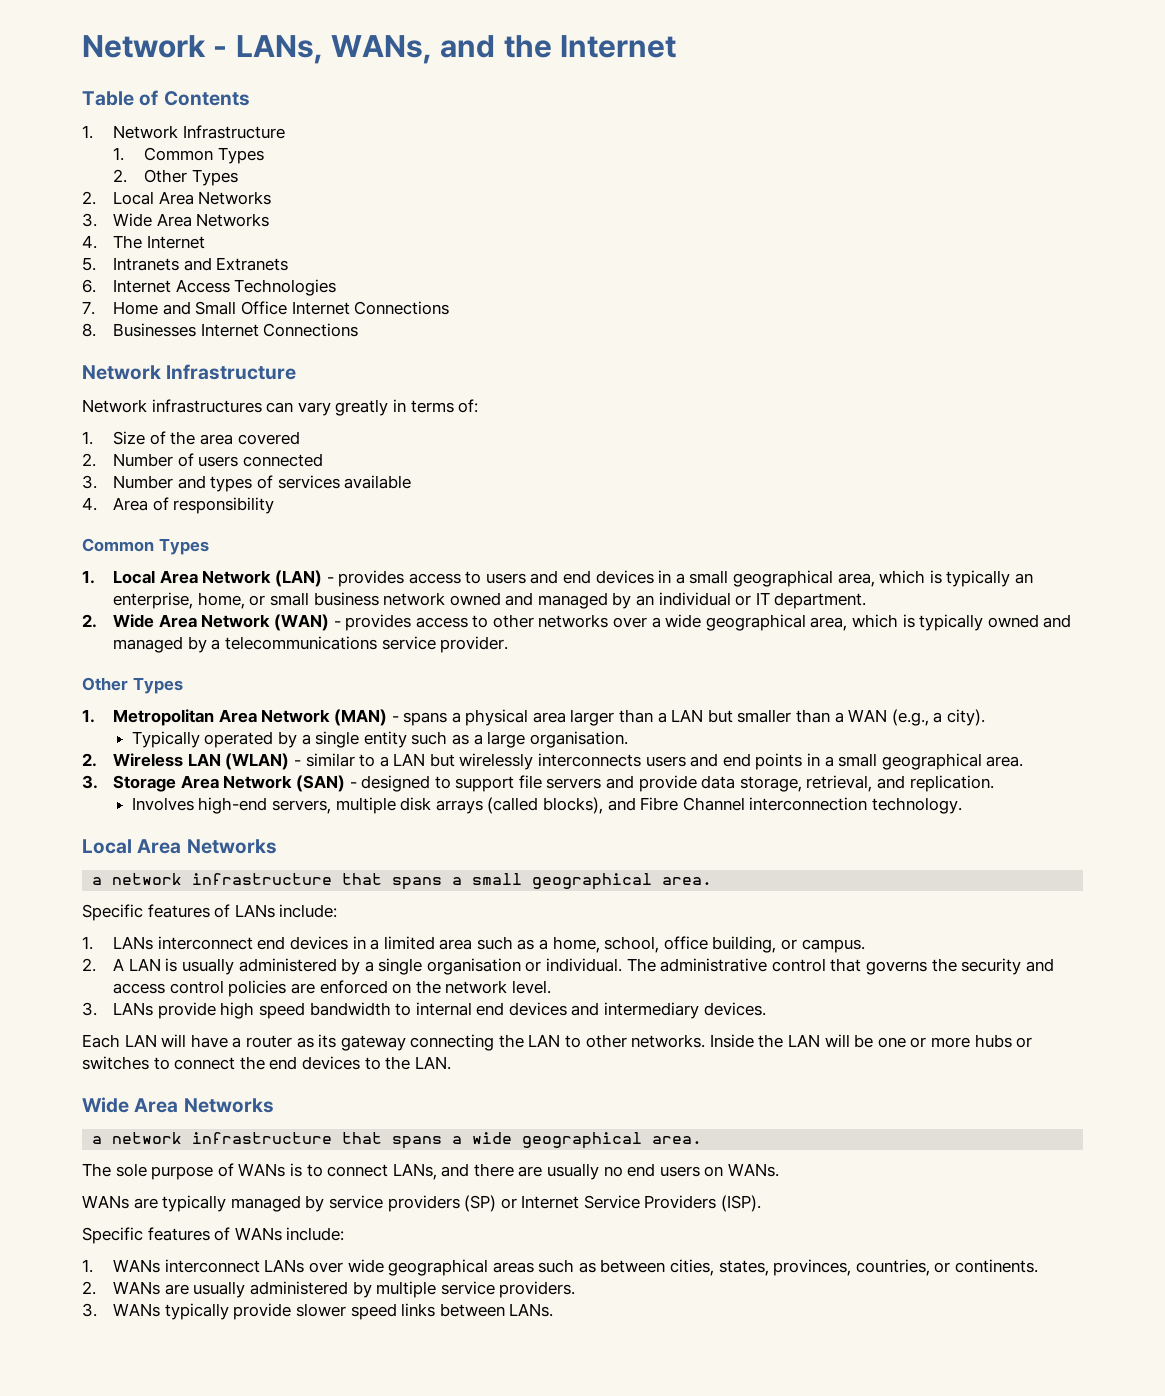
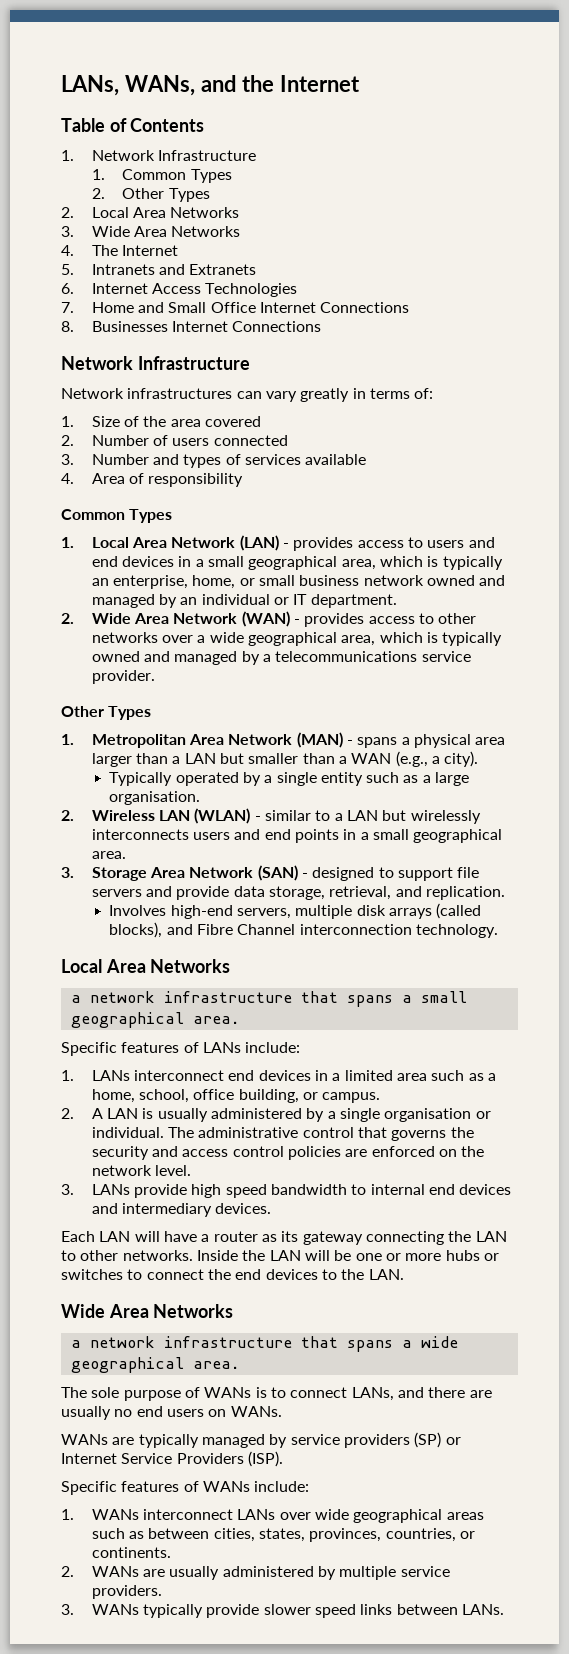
- Network - LANs, WANs, and the Internet
+ LANs, WANs, and the Internet

